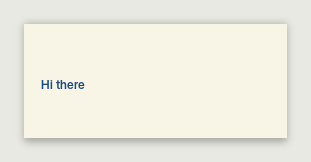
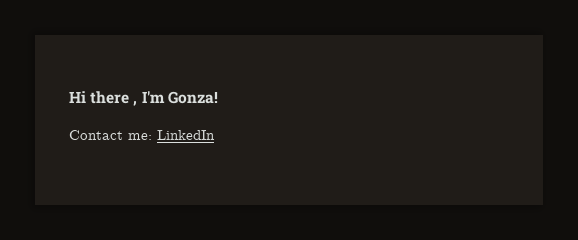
- Hi there
+ Hi there , I'm Gonza!
+ Contact me: LinkedIn

